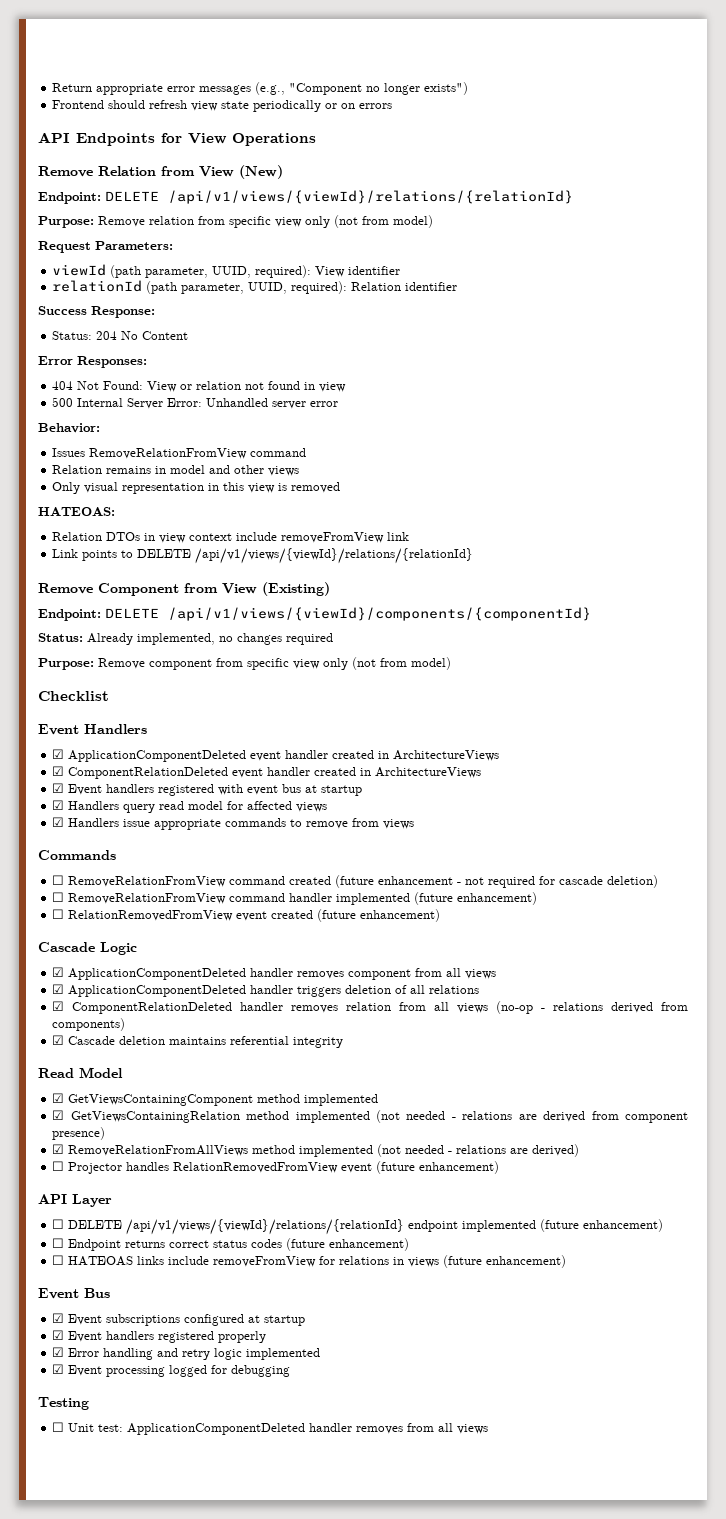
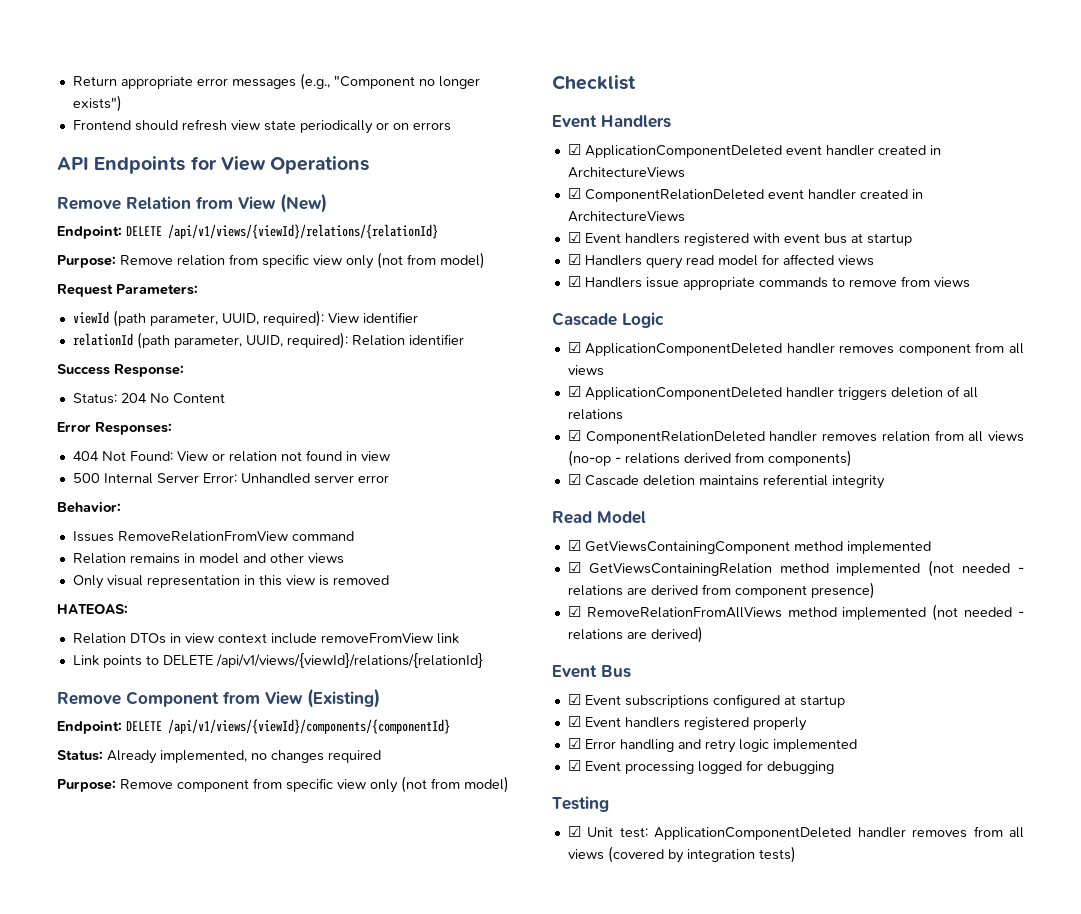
- Commands
- ☐ RemoveRelationFromView command created (future enhancement - not required for cascade deletion)
- ☐ RemoveRelationFromView command handler implemented (future enhancement)
- ☐ RelationRemovedFromView event created (future enhancement)
- ☐ Projector handles RelationRemovedFromView event (future enhancement)
- API Layer
- ☐ DELETE /api/v1/views/{viewId}/relations/{relationId} endpoint implemented (future enhancement)
- ☐ Endpoint returns correct status codes (future enhancement)
- ☐ HATEOAS links include removeFromView for relations in views (future enhancement)
- ☐ Unit test: ApplicationComponentDeleted handler removes from all views
+ ☑ Unit test: ApplicationComponentDeleted handler removes from all views (covered by integration tests)

